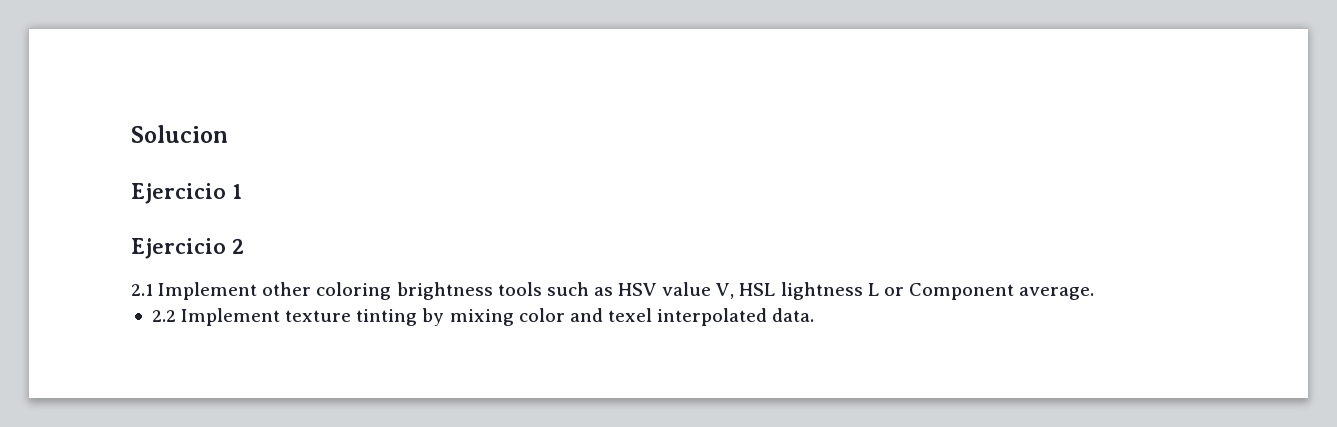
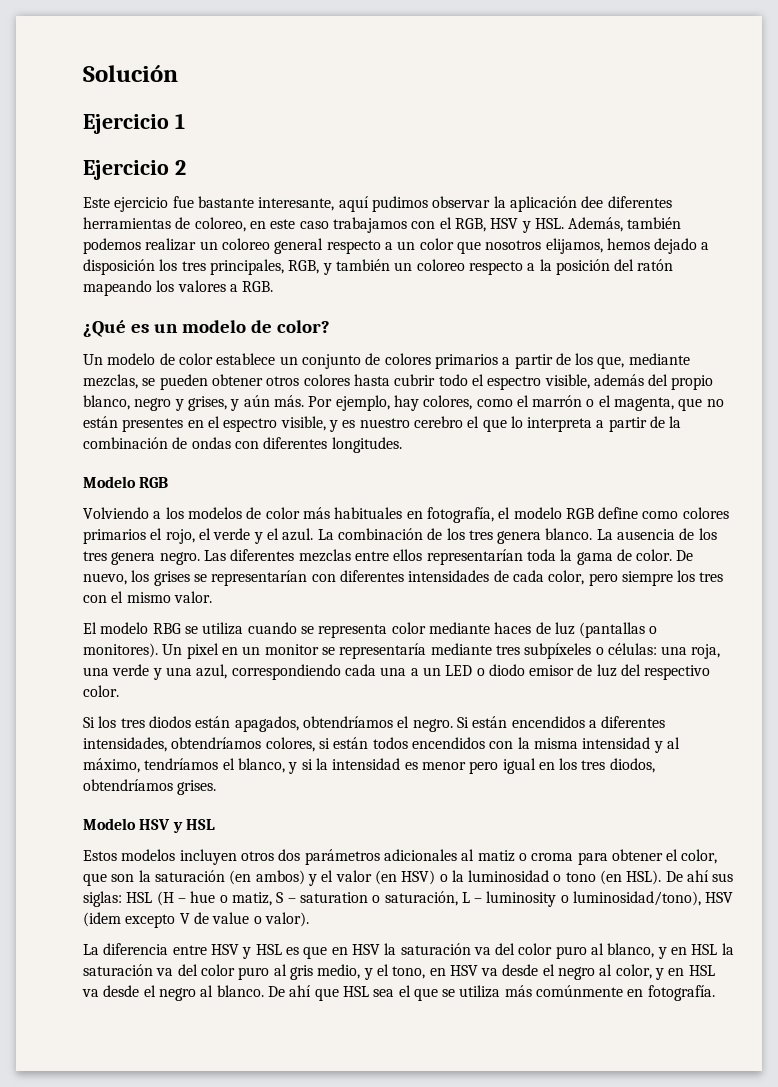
- Solucion
+ Solución
- 2.1 Implement other coloring brightness tools such as HSV value V, HSL lightness L or Component average.
- 2.2 Implement texture tinting by mixing color and texel interpolated data.
+ Este ejercicio fue bastante interesante, aquí pudimos observar la aplicación dee diferentes herramientas de coloreo, en este caso trabajamos con el RGB, HSV y HSL. Además, también podemos realizar un coloreo general respecto a un color que nosotros elijamos, hemos dejado a disposición los tres principales, RGB, y también un coloreo respecto a la posición del ratón mapeando los valores a RGB.
+ ¿Qué es un modelo de color?
+ Un modelo de color establece un conjunto de colores primarios a partir de los que, mediante mezclas, se pueden obtener otros colores hasta cubrir todo el espectro visible, además del propio blanco, negro y grises, y aún más. Por ejemplo, hay colores, como el marrón o el magenta, que no están presentes en el espectro visible, y es nuestro cerebro el que lo interpreta a partir de la combinación de ondas con diferentes longitudes.
+ Modelo RGB
+ Volviendo a los modelos de color más habituales en fotografía, el modelo RGB define como colores primarios el rojo, el verde y el azul. La combinación de los tres genera blanco. La ausencia de los tres genera negro. Las diferentes mezclas entre ellos representarían toda la gama de color. De nuevo, los grises se representarían con diferentes intensidades de cada color, pero siempre los tres con el mismo valor.
+ El modelo RBG se utiliza cuando se representa color mediante haces de luz (pantallas o monitores). Un pixel en un monitor se representaría mediante tres subpíxeles o células: una roja, una verde y una azul, correspondiendo cada una a un LED o diodo emisor de luz del respectivo color.
+ Si los tres diodos están apagados, obtendríamos el negro. Si están encendidos a diferentes intensidades, obtendríamos colores, si están todos encendidos con la misma intensidad y al máximo, tendríamos el blanco, y si la intensidad es menor pero igual en los tres diodos, obtendríamos grises.
+ Modelo HSV y HSL
+ Estos modelos incluyen otros dos parámetros adicionales al matiz o croma para obtener el color, que son la saturación (en ambos) y el valor (en HSV) o la luminosidad o tono (en HSL). De ahí sus siglas: HSL (H – hue o matiz, S – saturation o saturación, L – luminosity o luminosidad/tono), HSV (idem excepto V de value o valor).
+ La diferencia entre HSV y HSL es que en HSV la saturación va del color puro al blanco, y en HSL la saturación va del color puro al gris medio, y el tono, en HSV va desde el negro al color, y en HSL va desde el negro al blanco. De ahí que HSL sea el que se utiliza más comúnmente en fotografía.

